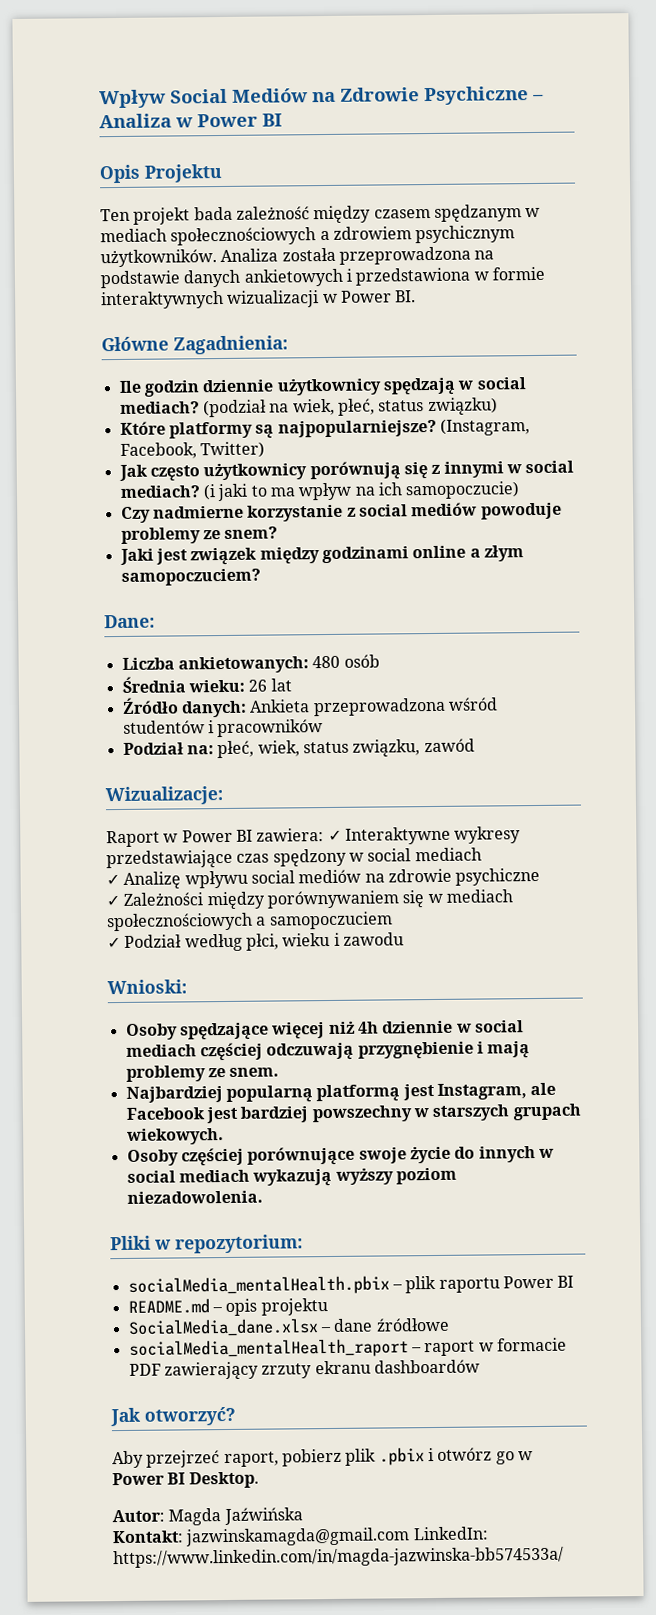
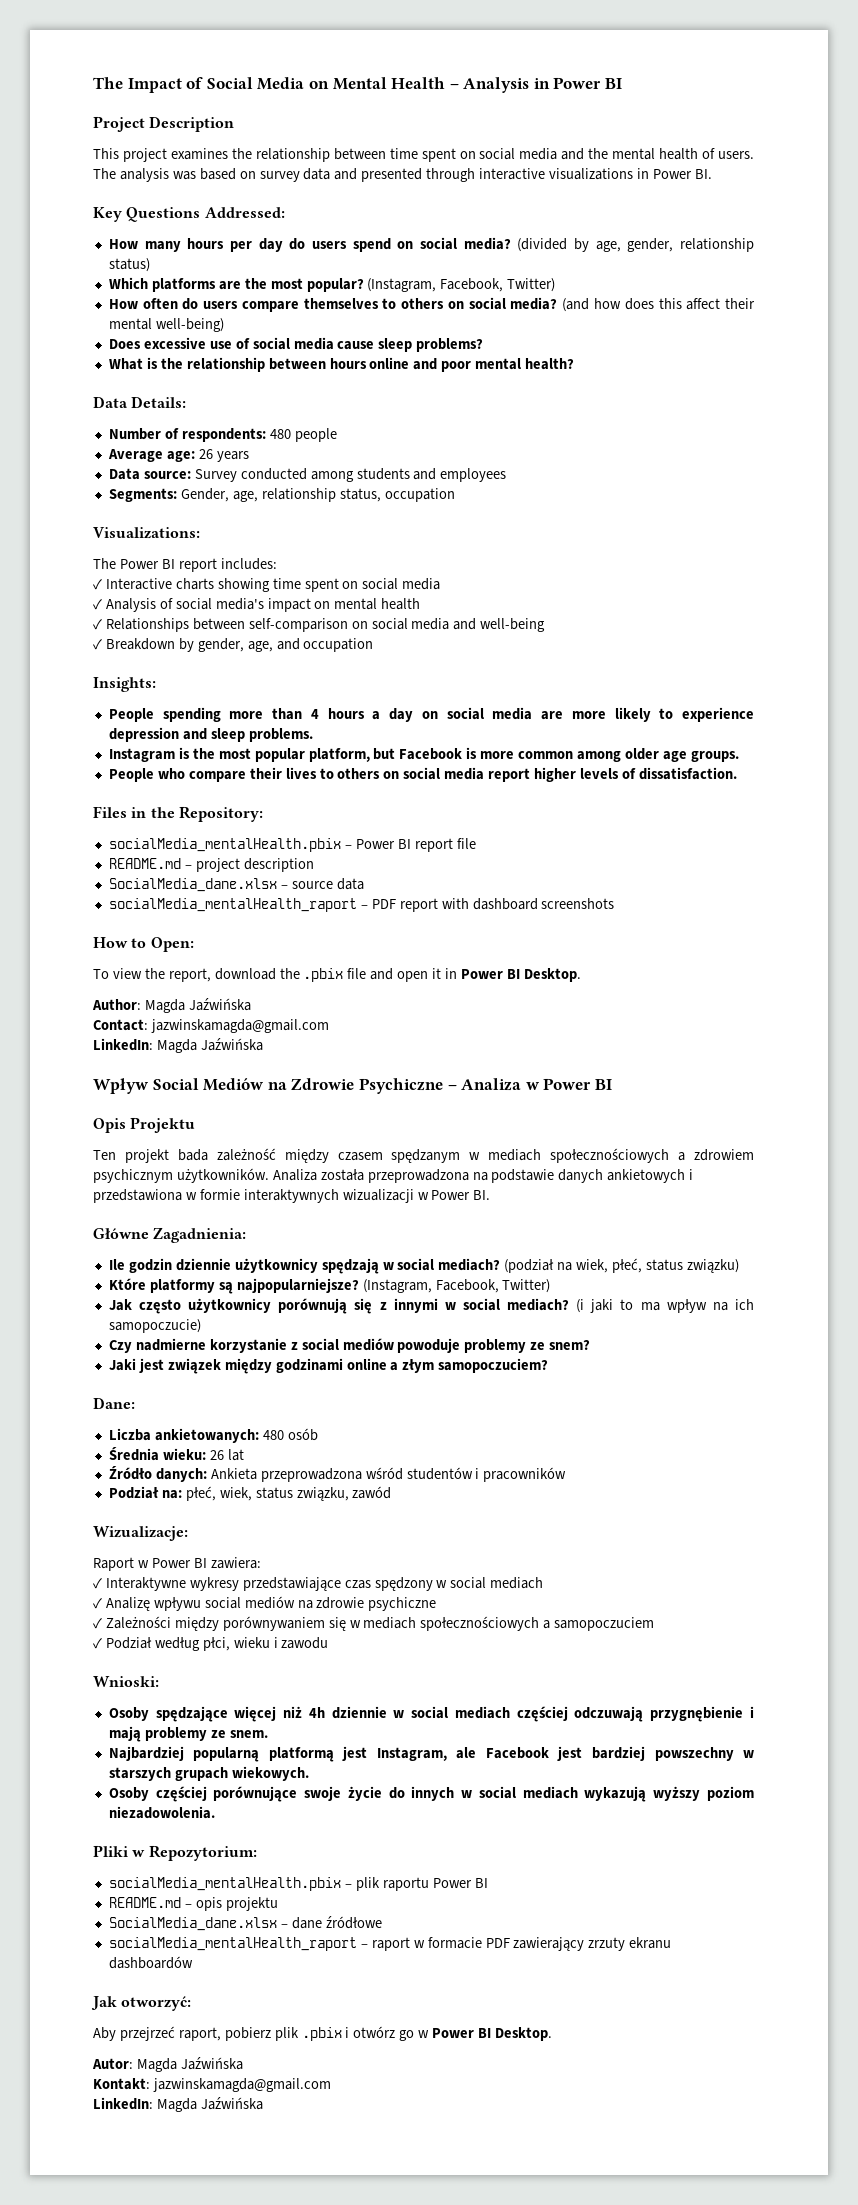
+ The Impact of Social Media on Mental Health – Analysis in Power BI
+ Project Description
+ This project examines the relationship between time spent on social media and the mental health of users. The analysis was based on survey data and presented through interactive visualizations in Power BI.
+ Key Questions Addressed:
+ How many hours per day do users spend on social media? (divided by age, gender, relationship status)
+ Which platforms are the most popular? (Instagram, Facebook, Twitter)
+ How often do users compare themselves to others on social media? (and how does this affect their mental well-being)
+ Does excessive use of social media cause sleep problems?
+ What is the relationship between hours online and poor mental health?
+ Data Details:
+ Number of respondents: 480 people
+ Average age: 26 years
+ Data source: Survey conducted among students and employees
+ Segments: Gender, age, relationship status, occupation
+ Visualizations:
+ The Power BI report includes:
+ ✓ Interactive charts showing time spent on social media
+ ✓ Analysis of social media's impact on mental health
+ ✓ Relationships between self-comparison on social media and well-being
+ ✓ Breakdown by gender, age, and occupation
+ Insights:
+ People spending more than 4 hours a day on social media are more likely to experience depression and sleep problems.
+ Instagram is the most popular platform, but Facebook is more common among older age groups.
+ People who compare their lives to others on social media report higher levels of dissatisfaction.
+ Files in the Repository:
+ socialMedia_mentalHealth.pbix – Power BI report file
+ README.md – project description
+ SocialMedia_dane.xlsx – source data
+ socialMedia_mentalHealth_raport – PDF report with dashboard screenshots
+ How to Open:
+ To view the report, download the .pbix file and open it in Power BI Desktop.
+ Author: Magda Jaźwińska
+ Contact: jazwinskamagda@gmail.com
+ LinkedIn: Magda Jaźwińska
- Raport w Power BI zawiera: ✓ Interaktywne wykresy przedstawiające czas spędzony w social mediach
+ Raport w Power BI zawiera:
+ ✓ Interaktywne wykresy przedstawiające czas spędzony w social mediach
- Pliki w repozytorium:
+ Pliki w Repozytorium:
- Jak otworzyć?
+ Jak otworzyć:
- Kontakt: jazwinskamagda@gmail.com LinkedIn: https://www.linkedin.com/in/magda-jazwinska-bb574533a/
+ Kontakt: jazwinskamagda@gmail.com
+ LinkedIn: Magda Jaźwińska

